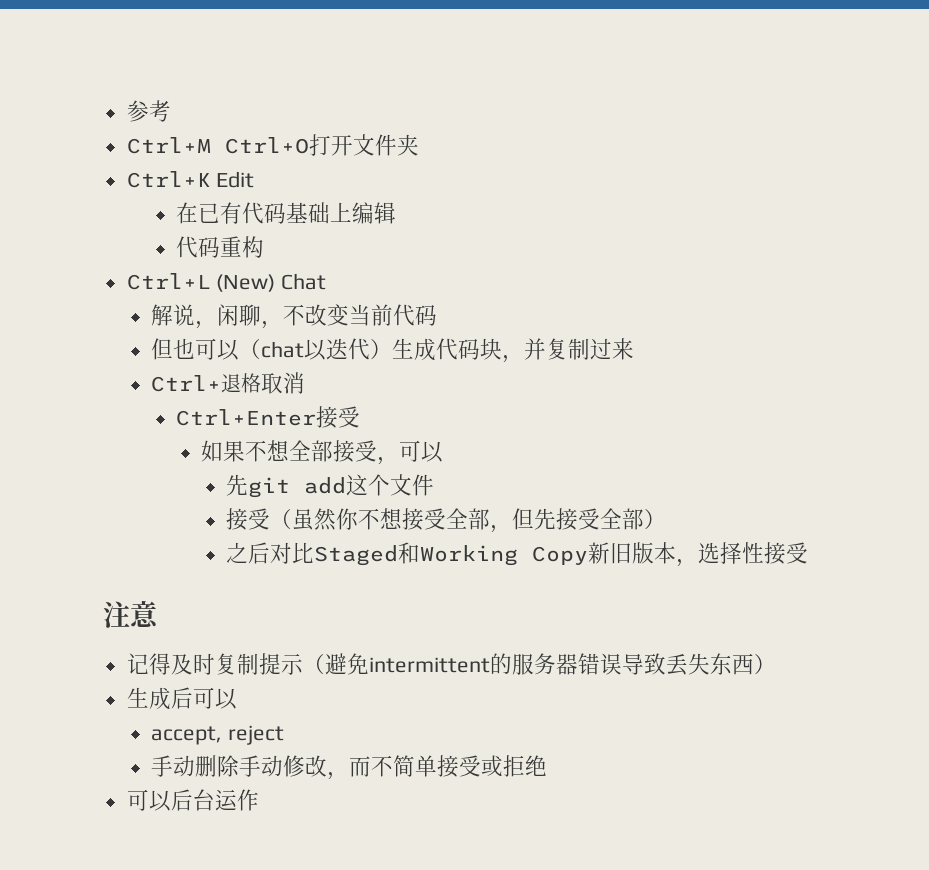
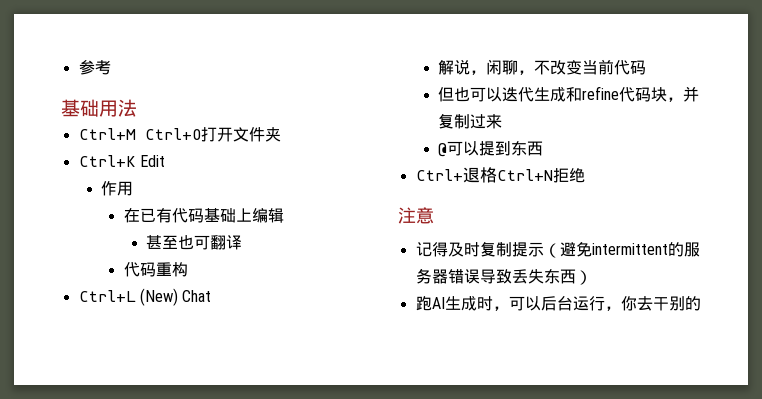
+ 基础用法
+ 作用
+ 甚至也可翻译
- 但也可以（chat以迭代）生成代码块，并复制过来
+ 但也可以迭代生成和refine代码块，并复制过来
- Ctrl+退格取消
- Ctrl+Enter接受
- 如果不想全部接受，可以
- 先git add这个文件
- 接受（虽然你不想接受全部，但先接受全部）
- 之后对比Staged和Working Copy新旧版本，选择性接受
+ @可以提到东西
+ Ctrl+退格Ctrl+N拒绝
- 生成后可以
- accept, reject
- 手动删除手动修改，而不简单接受或拒绝
- 可以后台运作
+ 跑AI生成时，可以后台运行，你去干别的

